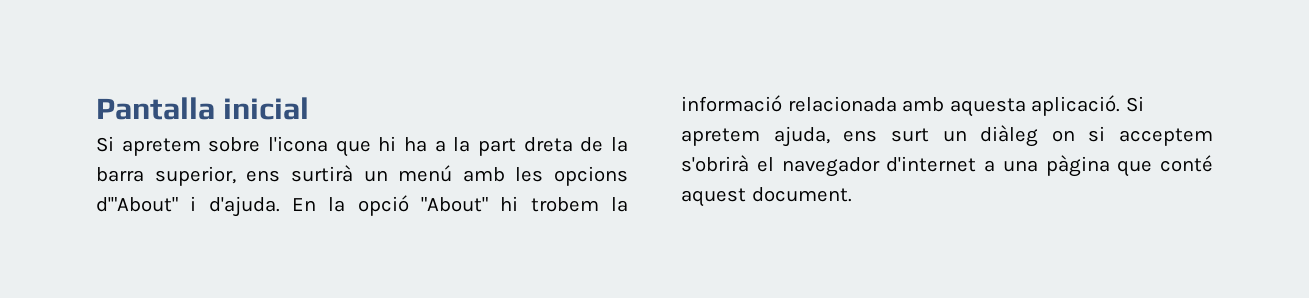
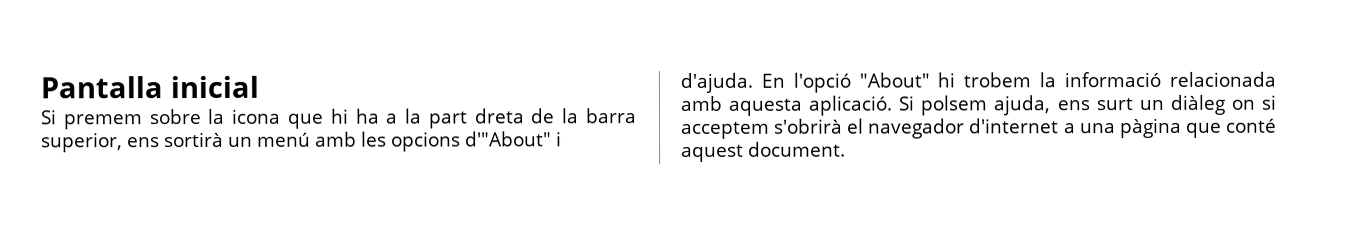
- Si apretem sobre l'icona que hi ha a la part dreta de la barra superior, ens surtirà un menú amb les opcions d'"About" i d'ajuda.
+ Si premem sobre la icona que hi ha a la part dreta de la barra superior, ens sortirà un menú amb les opcions d'"About" i d'ajuda.
- En la opció "About" hi trobem la informació relacionada amb aquesta aplicació.
+ En l'opció "About" hi trobem la informació relacionada amb aquesta aplicació.
- Si apretem ajuda, ens surt un diàleg on si acceptem s'obrirà el navegador d'internet a una pàgina que conté aquest document.
+ Si polsem ajuda, ens surt un diàleg on si acceptem s'obrirà el navegador d'internet a una pàgina que conté aquest document.

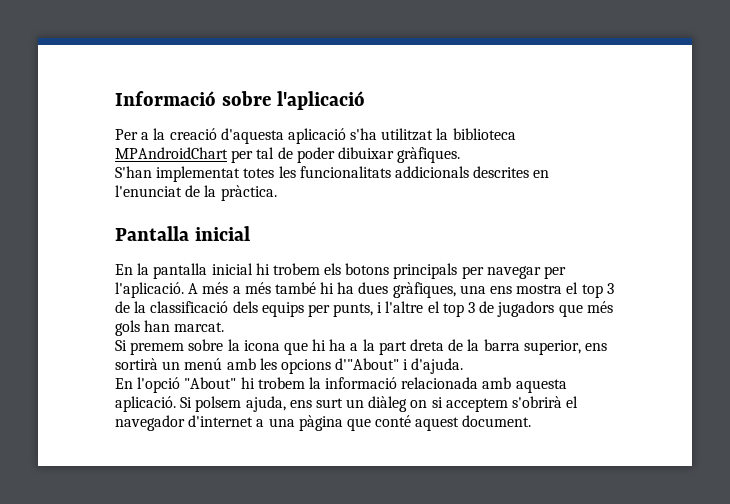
+ Informació sobre l'aplicació
+ Per a la creació d'aquesta aplicació s'ha utilitzat la biblioteca MPAndroidChart per tal de poder dibuixar gràfiques.
+ S'han implementat totes les funcionalitats addicionals descrites en l'enunciat de la pràctica.
  Pantalla inicial
+ En la pantalla inicial hi trobem els botons principals per navegar per l'aplicació. A més a més també hi ha dues gràfiques, una ens mostra el top 3 de la classificació dels equips per punts, i l'altre el top 3 de jugadors que més gols han marcat.
- Si premem sobre la icona que hi ha a la part dreta de la barra superior, ens sortirà un menú amb les opcions d'"About" i d'ajuda. En l'opció "About" hi trobem la informació relacionada amb aquesta aplicació.
+ Si premem sobre la icona que hi ha a la part dreta de la barra superior, ens sortirà un menú amb les opcions d'"About" i d'ajuda.
+ En l'opció "About" hi trobem la informació relacionada amb aquesta aplicació.

